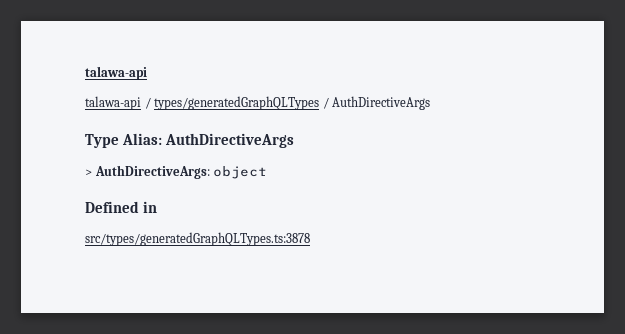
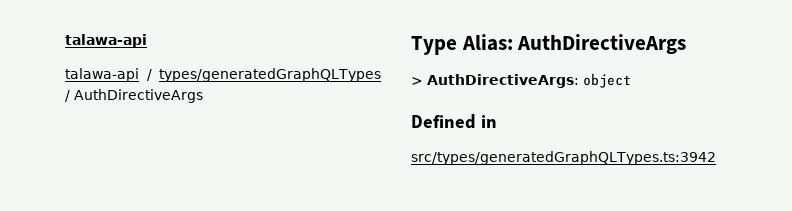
- src/types/generatedGraphQLTypes.ts:3878
+ src/types/generatedGraphQLTypes.ts:3942

